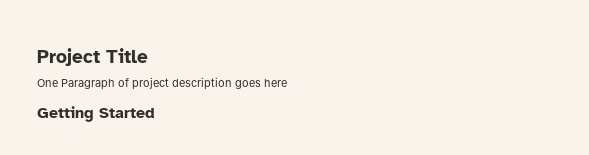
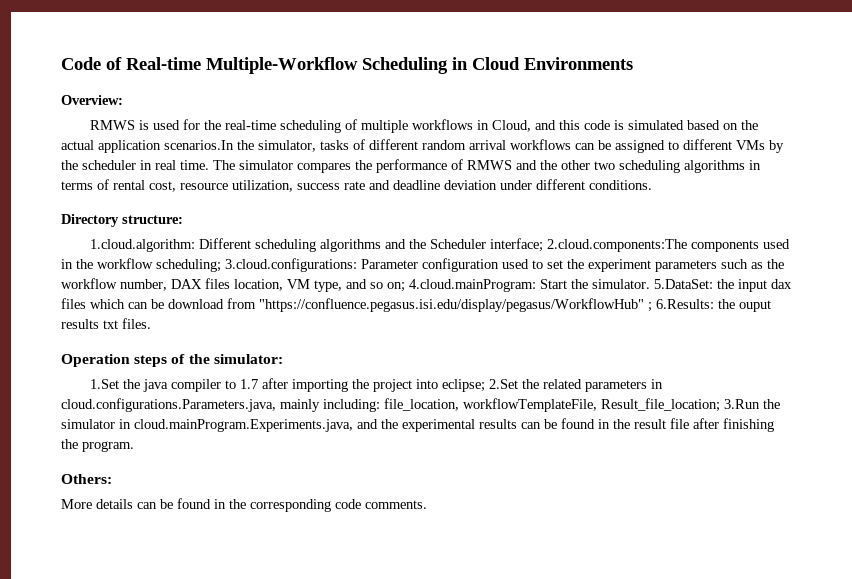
- Project Title
- One Paragraph of project description goes here
- Getting Started
+ Code of Real-time Multiple-Workflow Scheduling in Cloud Environments
+ Overview:
+ RMWS is used for the real-time scheduling of multiple workflows in Cloud, and this code is simulated based on the actual application scenarios.In the simulator, tasks of different random arrival workflows can be assigned to different VMs by the scheduler in real time. The simulator compares the performance of RMWS and the other two scheduling algorithms in terms of rental cost, resource utilization, success rate and deadline deviation under different conditions.
+ Directory structure:
+ 1.cloud.algorithm: Different scheduling algorithms and the Scheduler interface; 2.cloud.components:The components used in the workflow scheduling; 3.cloud.configurations: Parameter configuration used to set the experiment parameters such as the workflow number, DAX files location, VM type, and so on; 4.cloud.mainProgram: Start the simulator. 5.DataSet: the input dax files which can be download from "https://confluence.pegasus.isi.edu/display/pegasus/WorkflowHub" ; 6.Results: the ouput results txt files.
+ Operation steps of the simulator:
+ 1.Set the java compiler to 1.7 after importing the project into eclipse; 2.Set the related parameters in cloud.configurations.Parameters.java, mainly including: file_location, workflowTemplateFile, Result_file_location; 3.Run the simulator in cloud.mainProgram.Experiments.java, and the experimental results can be found in the result file after finishing the program.
+ Others:
+ More details can be found in the corresponding code comments.

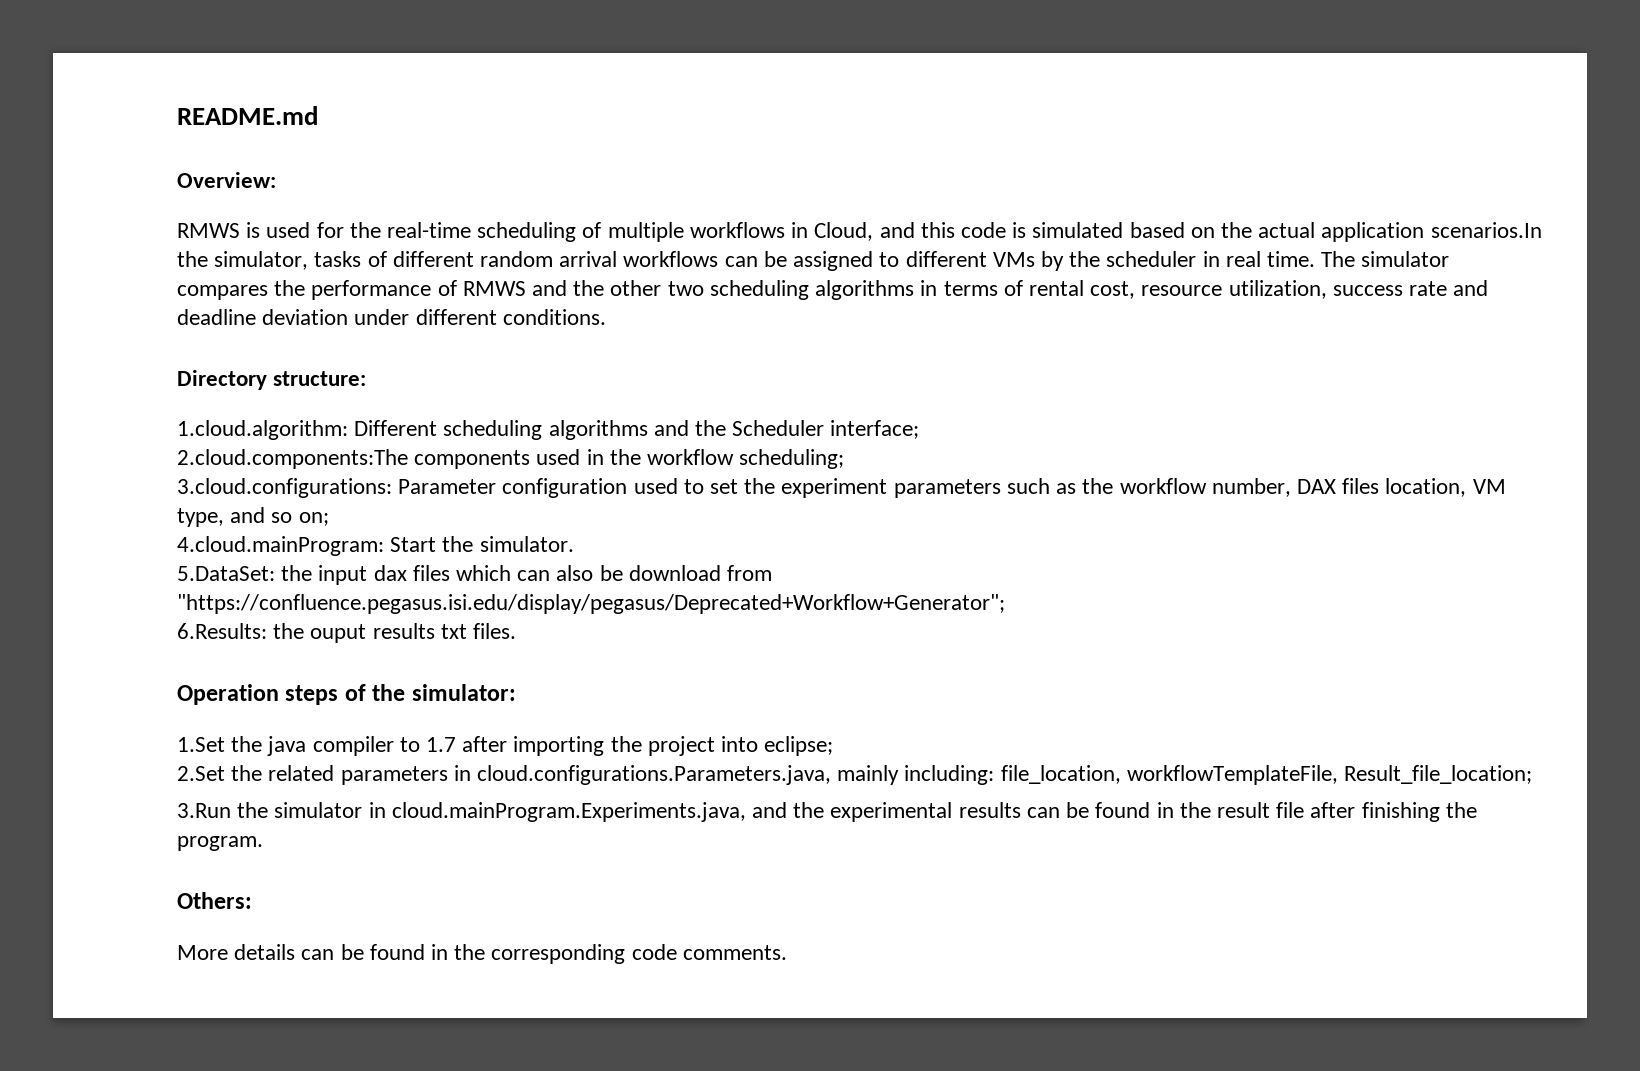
- Code of Real-time Multiple-Workflow Scheduling in Cloud Environments
+ README.md
- 1.cloud.algorithm: Different scheduling algorithms and the Scheduler interface; 2.cloud.components:The components used in the workflow scheduling; 3.cloud.configurations: Parameter configuration used to set the experiment parameters such as the workflow number, DAX files location, VM type, and so on; 4.cloud.mainProgram: Start the simulator. 5.DataSet: the input dax files which can be download from "https://confluence.pegasus.isi.edu/display/pegasus/WorkflowHub" ; 6.Results: the ouput results txt files.
+ 1.cloud.algorithm: Different scheduling algorithms and the Scheduler interface;
+ 2.cloud.components:The components used in the workflow scheduling;
+ 3.cloud.configurations: Parameter configuration used to set the experiment parameters such as the workflow number, DAX files location, VM type, and so on;
+ 4.cloud.mainProgram: Start the simulator.
+ 5.DataSet: the input dax files which can also be download from "https://confluence.pegasus.isi.edu/display/pegasus/Deprecated+Workflow+Generator";
+ 6.Results: the ouput results txt files.
- 1.Set the java compiler to 1.7 after importing the project into eclipse; 2.Set the related parameters in cloud.configurations.Parameters.java, mainly including: file_location, workflowTemplateFile, Result_file_location; 3.Run the simulator in cloud.mainProgram.Experiments.java, and the experimental results can be found in the result file after finishing the program.
+ 1.Set the java compiler to 1.7 after importing the project into eclipse;
+ 2.Set the related parameters in cloud.configurations.Parameters.java, mainly including: file_location, workflowTemplateFile, Result_file_location;
+ 3.Run the simulator in cloud.mainProgram.Experiments.java, and the experimental results can be found in the result file after finishing the program.

